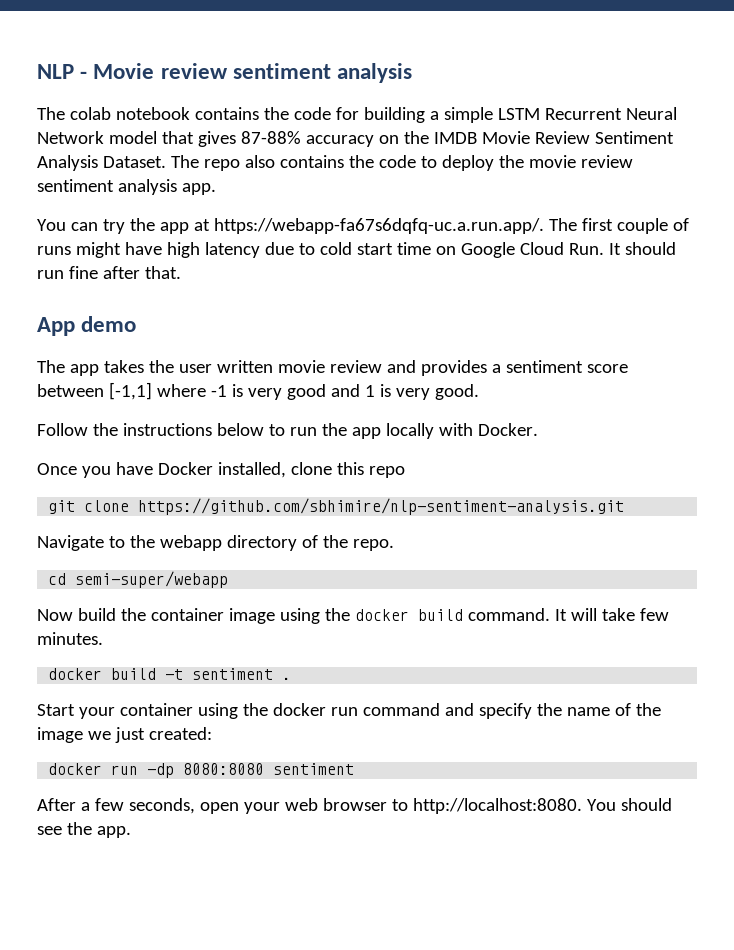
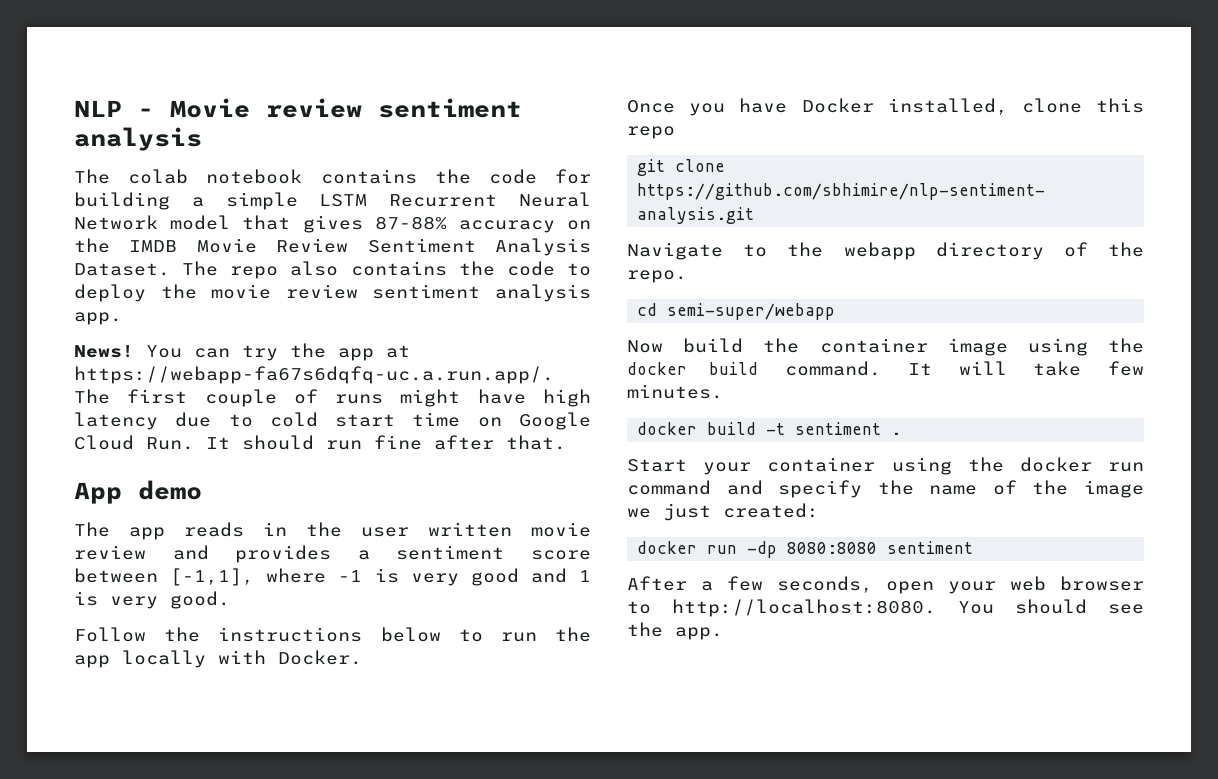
+ News!
- The app takes the user written movie review and provides a sentiment score between [-1,1] where -1 is very good and 1 is very good.
+ The app reads in the user written movie review and provides a sentiment score between [-1,1], where -1 is very good and 1 is very good.

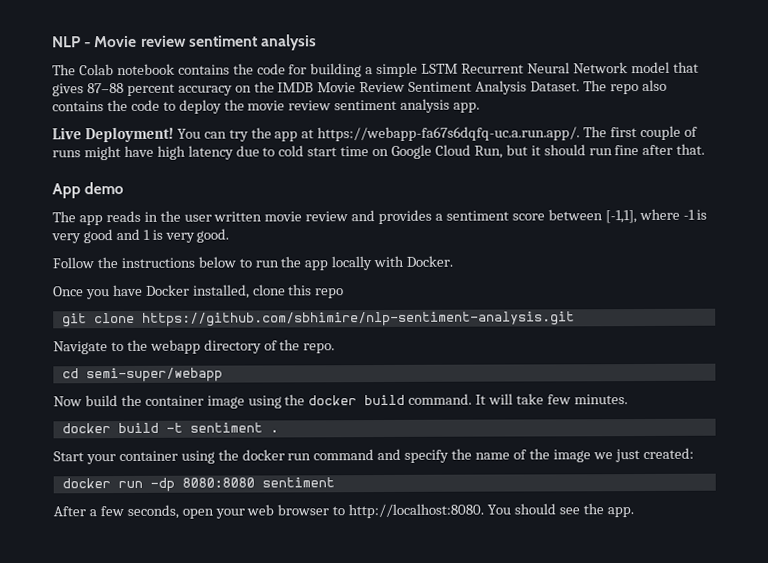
- The colab notebook contains the code for building a simple LSTM Recurrent Neural Network model that gives 87-88% accuracy on the IMDB Movie Review Sentiment Analysis Dataset.
+ The Colab notebook contains the code for building a simple LSTM Recurrent Neural Network model that gives 87–88 percent accuracy on the IMDB Movie Review Sentiment Analysis Dataset.
- News!
+ Live Deployment!
- You can try the app at https://webapp-fa67s6dqfq-uc.a.run.app/. The first couple of runs might have high latency due to cold start time on Google Cloud Run. It should run fine after that.
+ You can try the app at https://webapp-fa67s6dqfq-uc.a.run.app/. The first couple of runs might have high latency due to cold start time on Google Cloud Run, but it should run fine after that.

